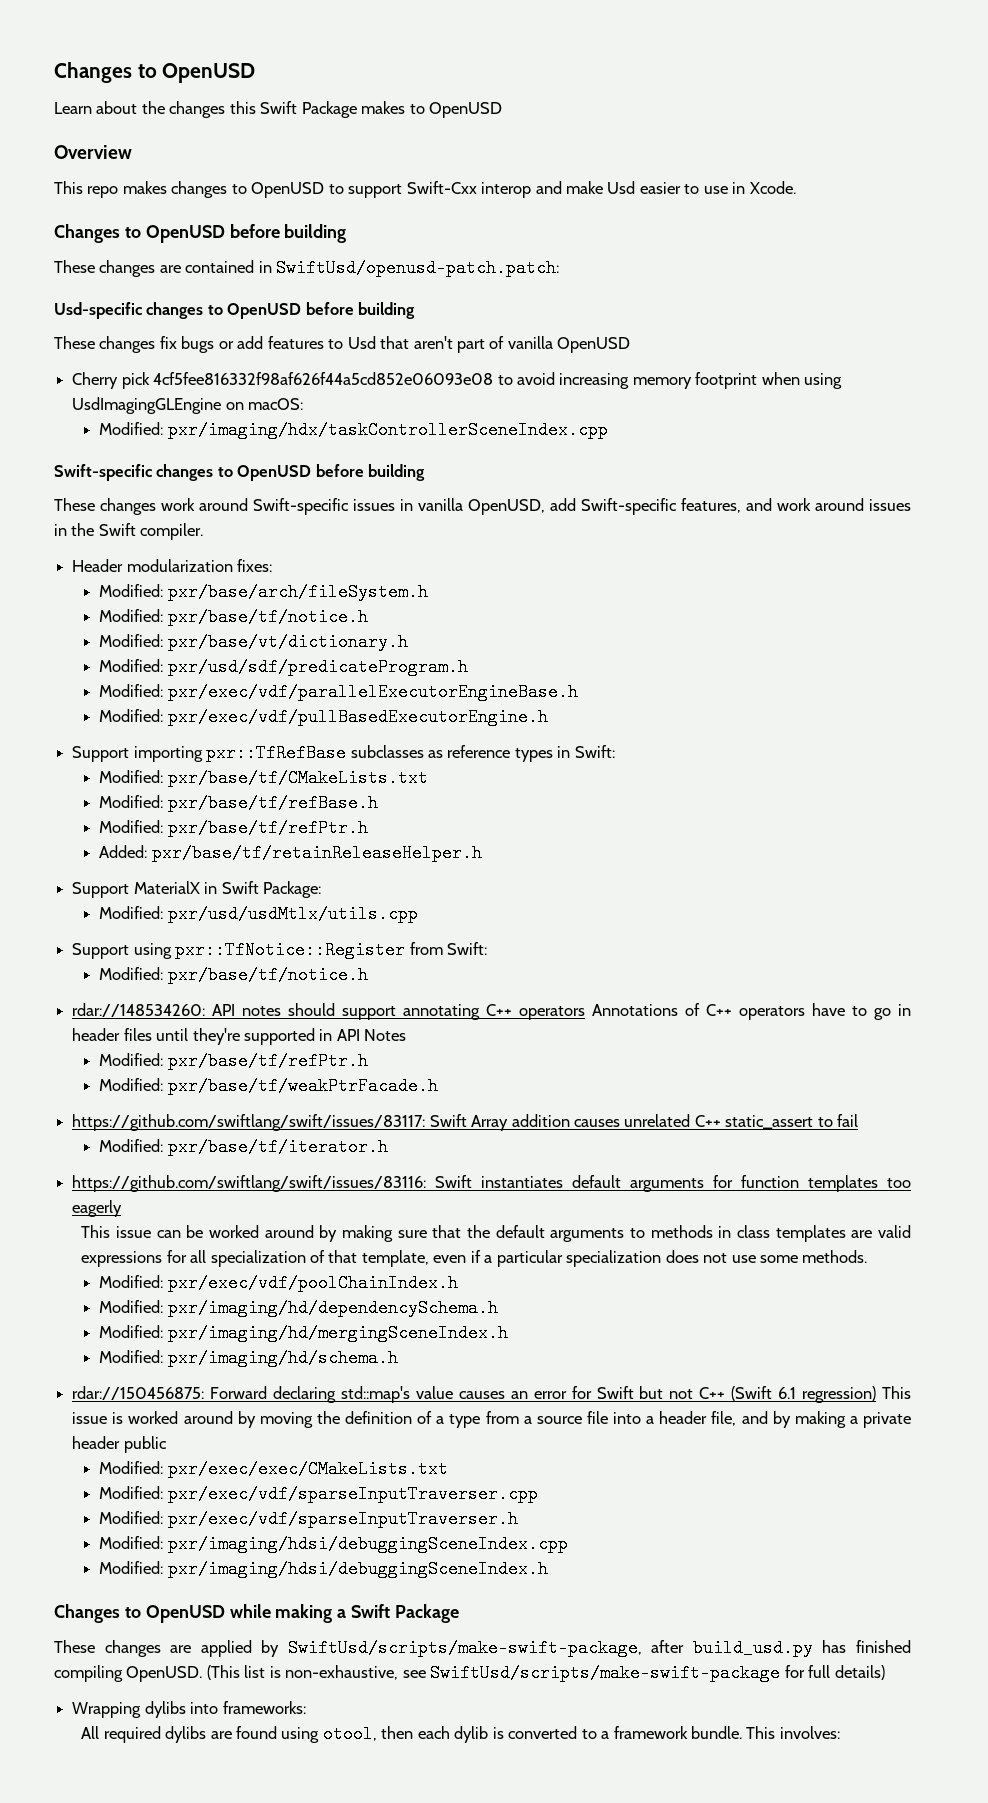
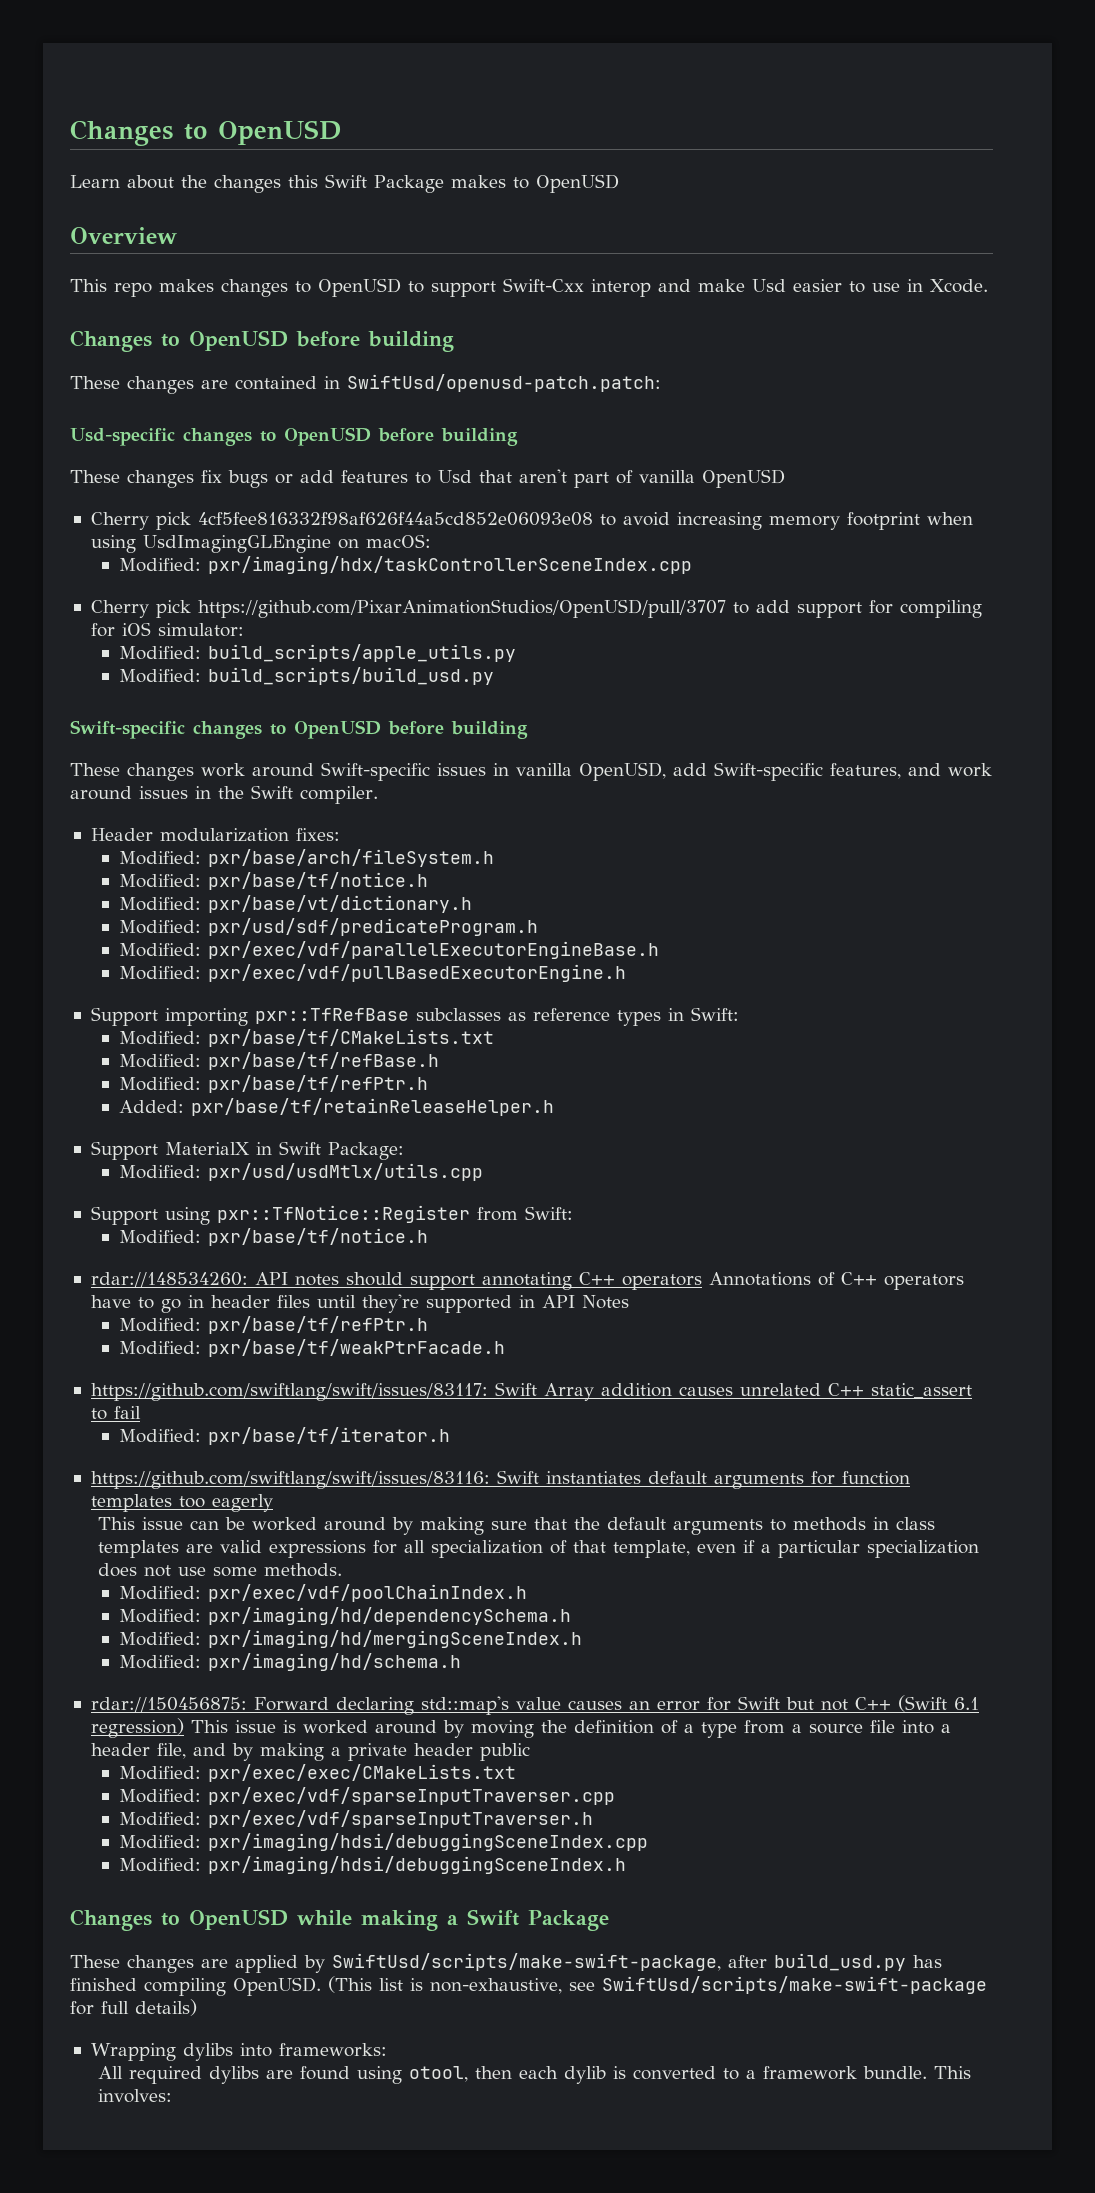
+ Cherry pick https://github.com/PixarAnimationStudios/OpenUSD/pull/3707 to add support for compiling for iOS simulator:
+ Modified: build_scripts/apple_utils.py
+ Modified: build_scripts/build_usd.py

